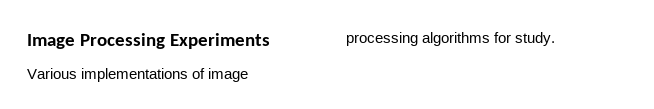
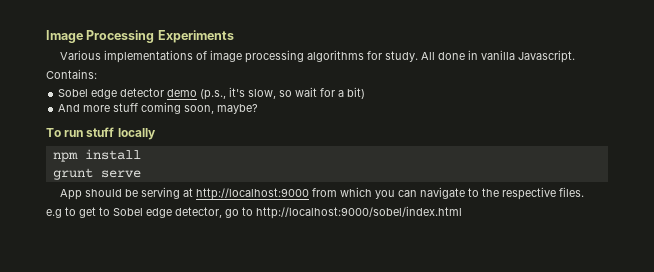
+ All done in vanilla Javascript.
+ Contains:
+ Sobel edge detector demo (p.s., it's slow, so wait for a bit)
+ And more stuff coming soon, maybe?
+ To run stuff locally
+ npm install
+ grunt serve
+ App should be serving at http://localhost:9000 from which you can navigate to the respective files.
+ e.g to get to Sobel edge detector, go to http://localhost:9000/sobel/index.html

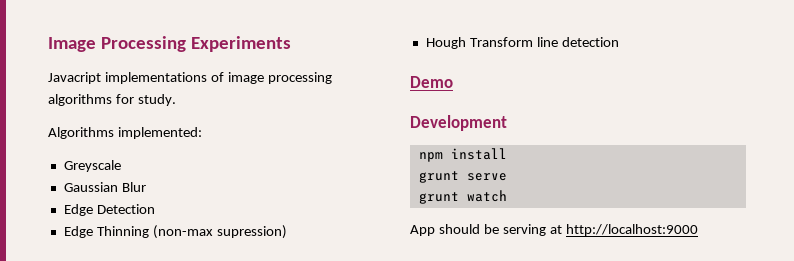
- Various implementations of image processing algorithms for study. All done in vanilla Javascript.
- Contains:
- Sobel edge detector demo (p.s., it's slow, so wait for a bit)
- And more stuff coming soon, maybe?
- To run stuff locally
+ Javacript implementations of image processing algorithms for study.
+ Algorithms implemented:
+ Greyscale
+ Gaussian Blur
+ Edge Detection
+ Edge Thinning (non-max supression)
+ Hough Transform line detection
+ Demo
+ Development
+ grunt watch
- App should be serving at http://localhost:9000 from which you can navigate to the respective files.
- e.g to get to Sobel edge detector, go to http://localhost:9000/sobel/index.html
+ App should be serving at http://localhost:9000

